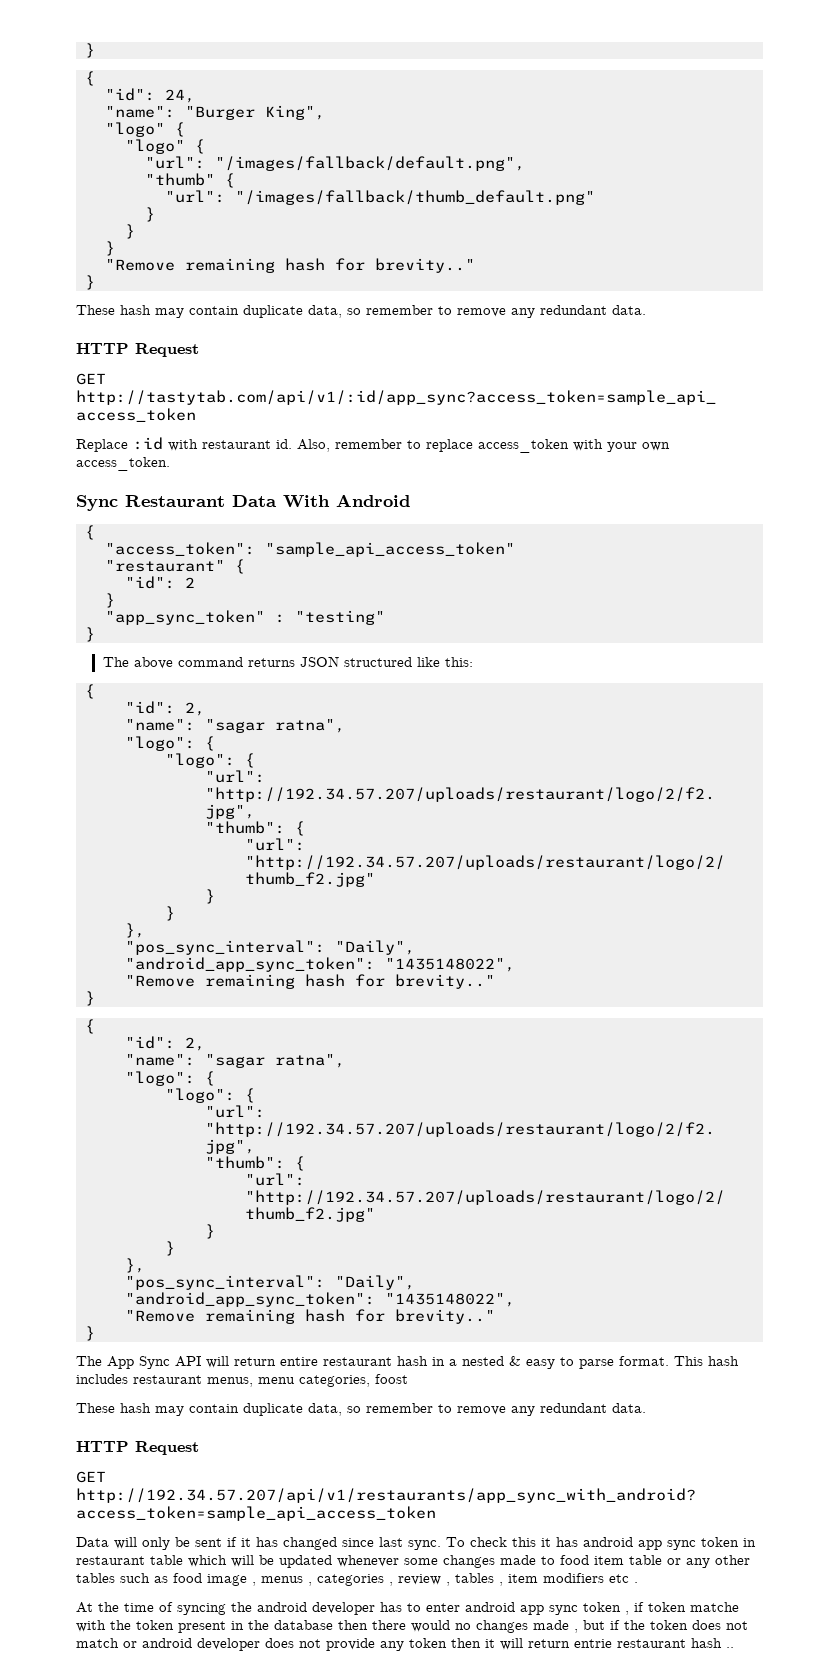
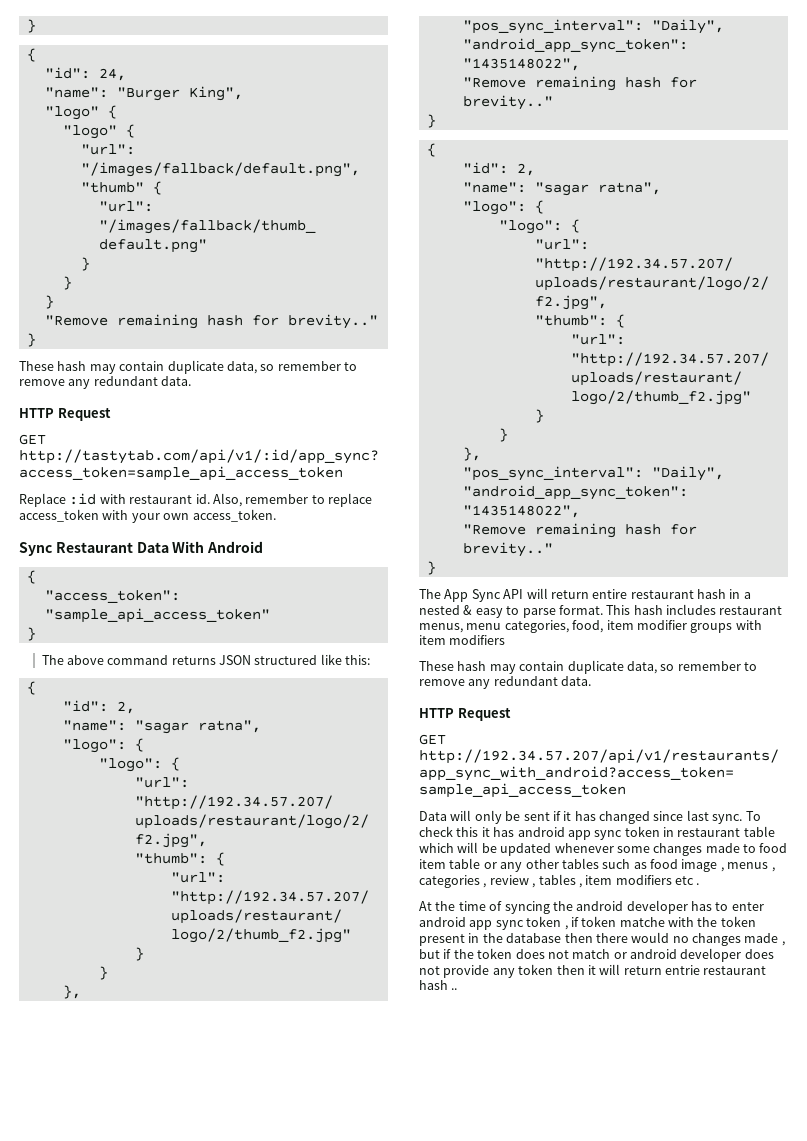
- "restaurant" {
- "id": 2
- }
- "app_sync_token" : "testing"
- This hash includes restaurant menus, menu categories, foost
+ This hash includes restaurant menus, menu categories, food, item modifier groups with item modifiers

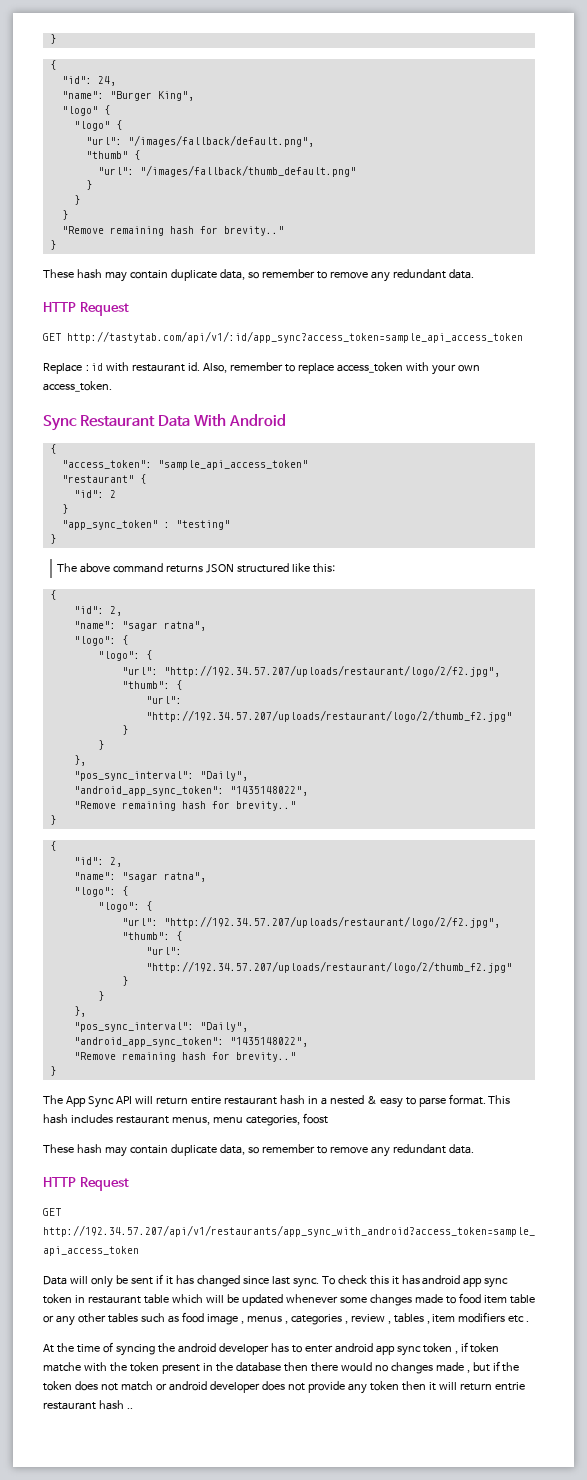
+ "restaurant" {
+ "id": 2
+ }
+ "app_sync_token" : "testing"
- This hash includes restaurant menus, menu categories, food, item modifier groups with item modifiers
+ This hash includes restaurant menus, menu categories, foost

